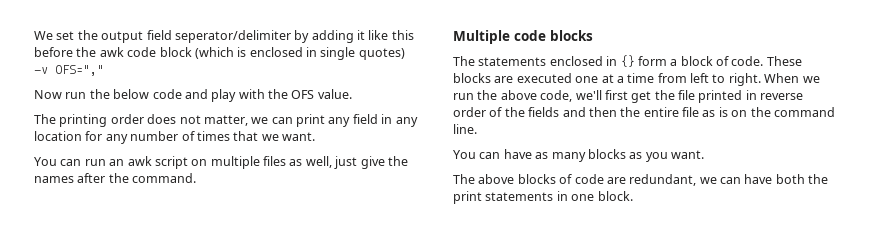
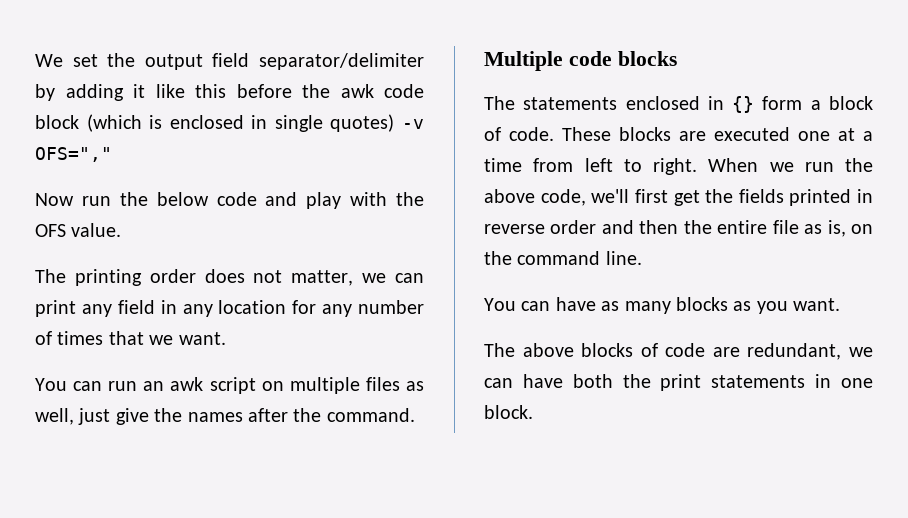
- We set the output field seperator/delimiter by adding it like this before the awk code block (which is enclosed in single quotes) -v OFS=","
+ We set the output field separator/delimiter by adding it like this before the awk code block (which is enclosed in single quotes) -v OFS=","
- When we run the above code, we'll first get the file printed in reverse order of the fields and then the entire file as is on the command line.
+ When we run the above code, we'll first get the fields printed in reverse order and then the entire file as is, on the command line.

